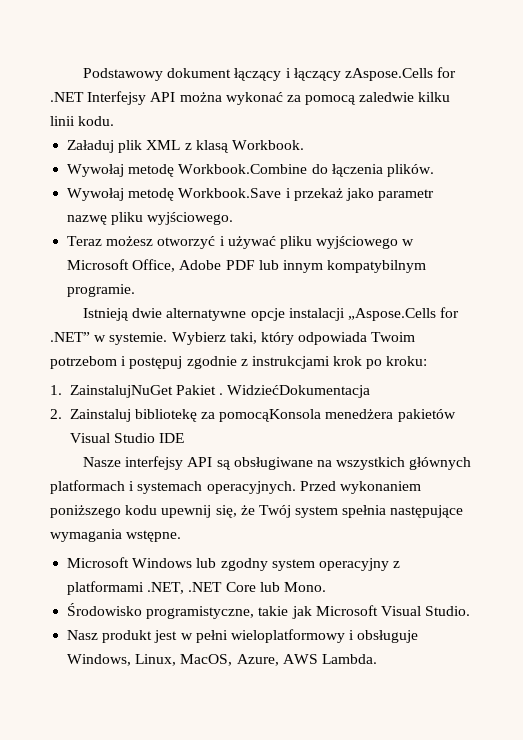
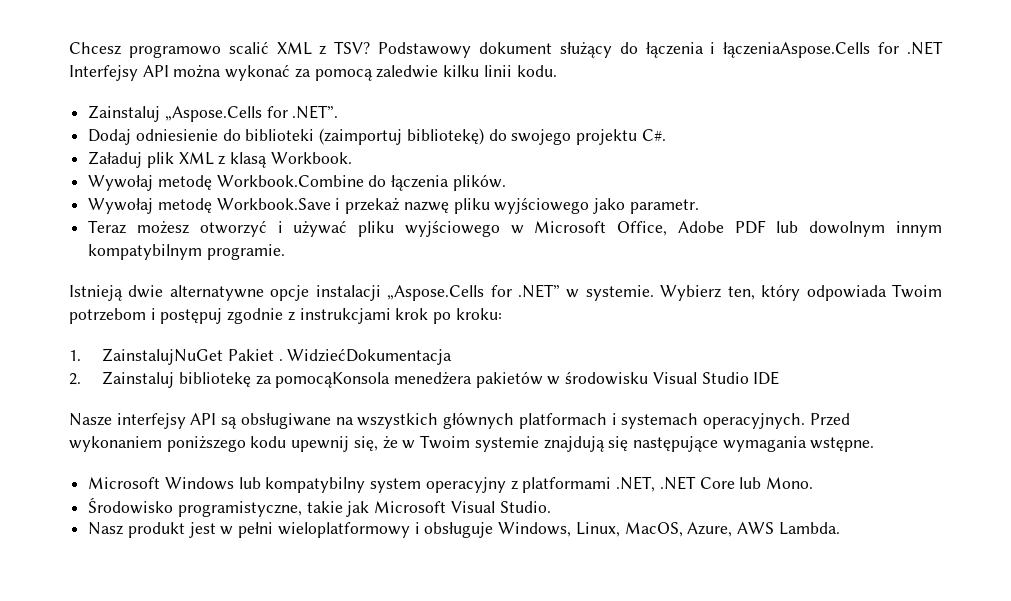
- Podstawowy dokument łączący i łączący zAspose.Cells for .NET Interfejsy API można wykonać za pomocą zaledwie kilku linii kodu.
+ Chcesz programowo scalić XML z TSV? Podstawowy dokument służący do łączenia i łączeniaAspose.Cells for .NET Interfejsy API można wykonać za pomocą zaledwie kilku linii kodu.
+ Zainstaluj „Aspose.Cells for .NET”.
+ Dodaj odniesienie do biblioteki (zaimportuj bibliotekę) do swojego projektu C#.
- Wywołaj metodę Workbook.Save i przekaż jako parametr nazwę pliku wyjściowego.
+ Wywołaj metodę Workbook.Save i przekaż nazwę pliku wyjściowego jako parametr.
- Teraz możesz otworzyć i używać pliku wyjściowego w Microsoft Office, Adobe PDF lub innym kompatybilnym programie.
+ Teraz możesz otworzyć i używać pliku wyjściowego w Microsoft Office, Adobe PDF lub dowolnym innym kompatybilnym programie.
- Wybierz taki, który odpowiada Twoim potrzebom i postępuj zgodnie z instrukcjami krok po kroku:
+ Wybierz ten, który odpowiada Twoim potrzebom i postępuj zgodnie z instrukcjami krok po kroku:
- 2. Zainstaluj bibliotekę za pomocąKonsola menedżera pakietów Visual Studio IDE
+ 2. Zainstaluj bibliotekę za pomocąKonsola menedżera pakietów w środowisku Visual Studio IDE
- Przed wykonaniem poniższego kodu upewnij się, że Twój system spełnia następujące wymagania wstępne.
+ Przed wykonaniem poniższego kodu upewnij się, że w Twoim systemie znajdują się następujące wymagania wstępne.
- Microsoft Windows lub zgodny system operacyjny z platformami .NET, .NET Core lub Mono.
+ Microsoft Windows lub kompatybilny system operacyjny z platformami .NET, .NET Core lub Mono.

